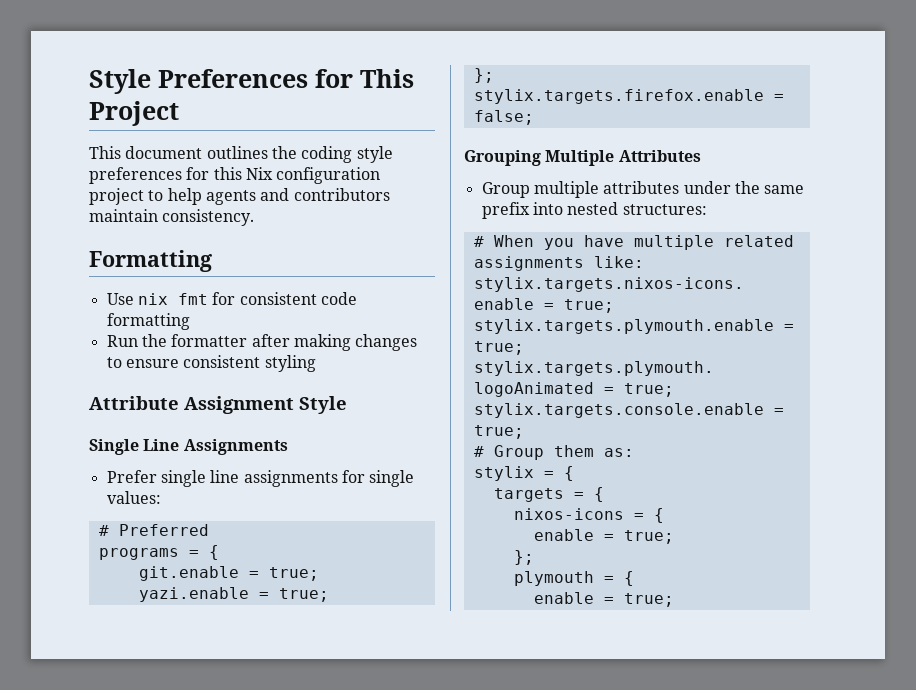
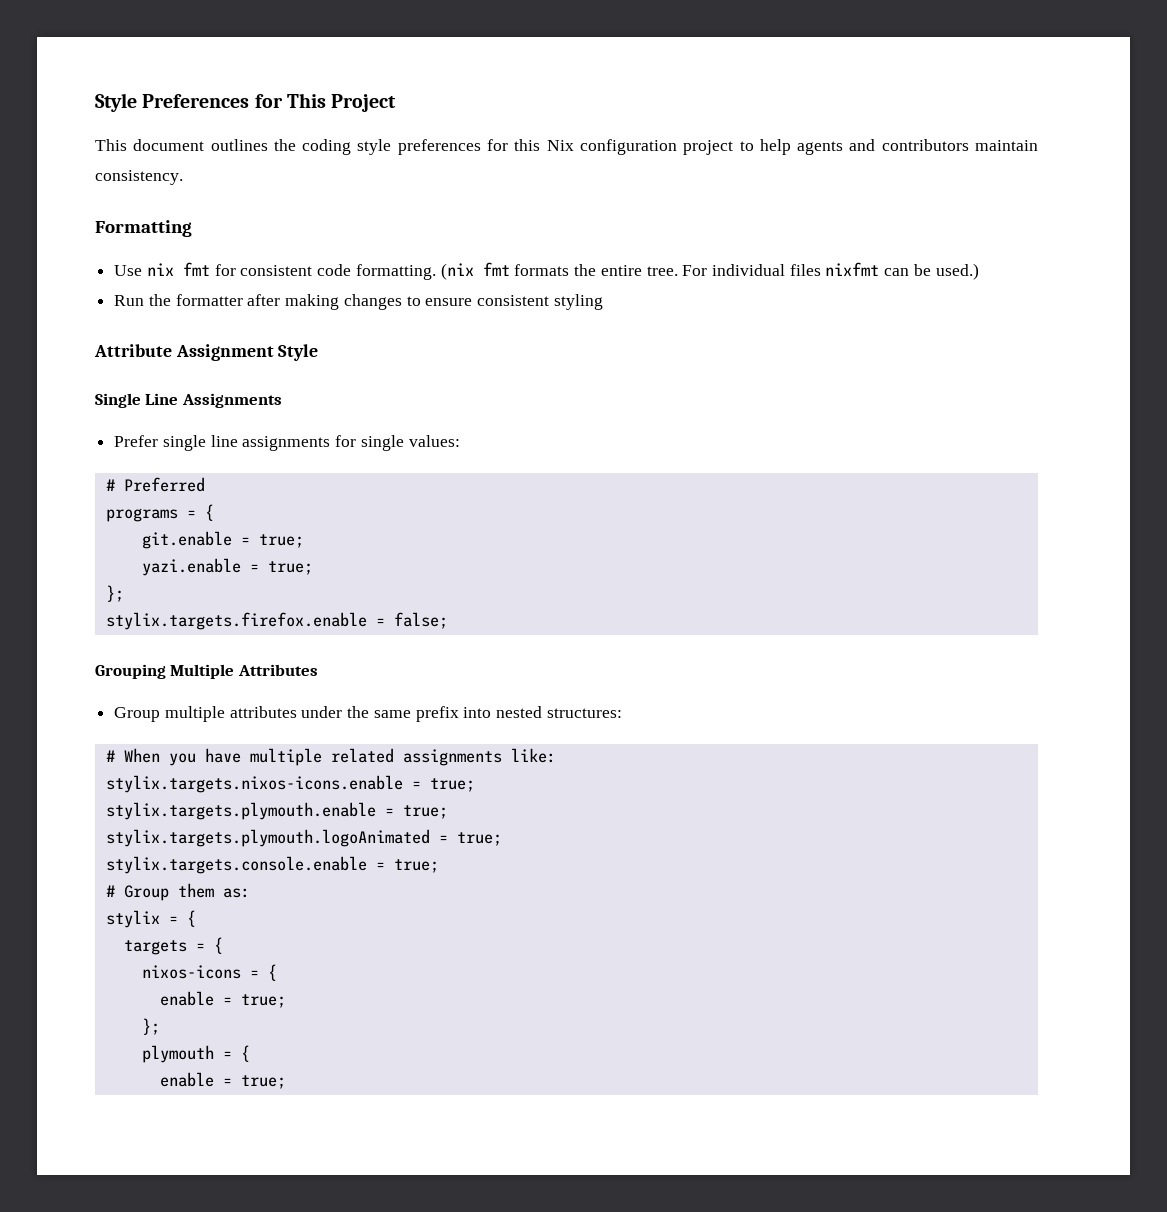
- Use nix fmt for consistent code formatting
+ Use nix fmt for consistent code formatting. (nix fmt formats the entire tree. For individual files nixfmt can be used.)

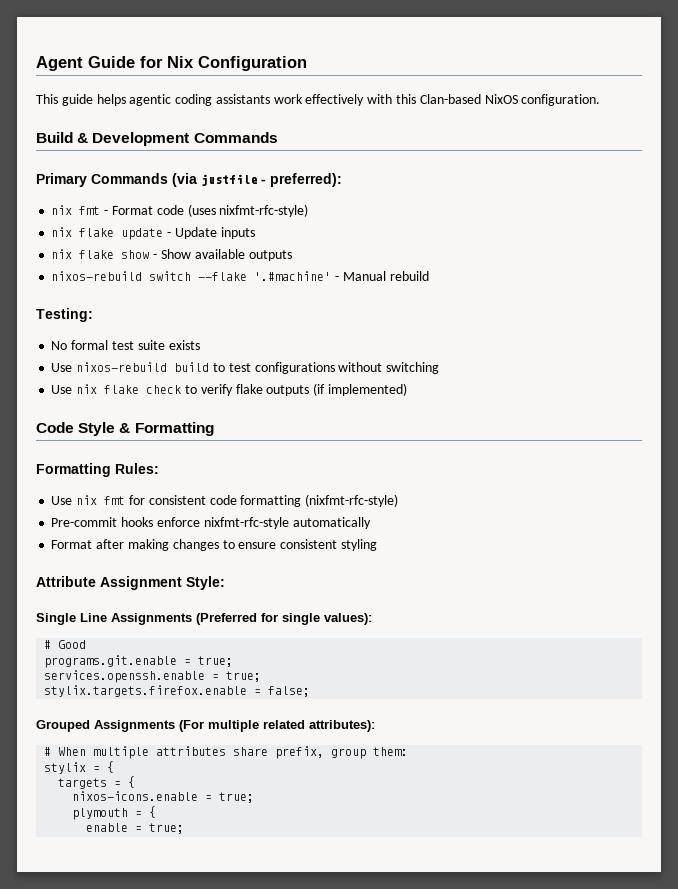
- Style Preferences for This Project
- This document outlines the coding style preferences for this Nix configuration project to help agents and contributors maintain consistency.
- Formatting
+ Agent Guide for Nix Configuration
+ This guide helps agentic coding assistants work effectively with this Clan-based NixOS configuration.
+ Build & Development Commands
+ Primary Commands (via justfile - preferred):
+ nix fmt - Format code (uses nixfmt-rfc-style)
+ nix flake update - Update inputs
+ nix flake show - Show available outputs
+ nixos-rebuild switch --flake '.#machine' - Manual rebuild
+ Testing:
+ No formal test suite exists
+ Use nixos-rebuild build to test configurations without switching
+ Use nix flake check to verify flake outputs (if implemented)
+ Code Style & Formatting
+ Formatting Rules:
- Use nix fmt for consistent code formatting. (nix fmt formats the entire tree. For individual files nixfmt can be used.)
- Run the formatter after making changes to ensure consistent styling
+ Use nix fmt for consistent code formatting (nixfmt-rfc-style)
+ Pre-commit hooks enforce nixfmt-rfc-style automatically
+ Format after making changes to ensure consistent styling
- Attribute Assignment Style
+ Attribute Assignment Style:
- Single Line Assignments
- Prefer single line assignments for single values:
- # Preferred
- programs = {
- git.enable = true;
- yazi.enable = true;
- };
+ Single Line Assignments (Preferred for single values):
+ # Good
+ programs.git.enable = true;
+ services.openssh.enable = true;
- Grouping Multiple Attributes
- Group multiple attributes under the same prefix into nested structures:
- # When you have multiple related assignments like:
- stylix.targets.nixos-icons.enable = true;
- stylix.targets.plymouth.enable = true;
- stylix.targets.plymouth.logoAnimated = true;
- stylix.targets.console.enable = true;
- # Group them as:
+ Grouped Assignments (For multiple related attributes):
+ # When multiple attributes share prefix, group them:
- nixos-icons = {
- enable = true;
- };
+ nixos-icons.enable = true;

